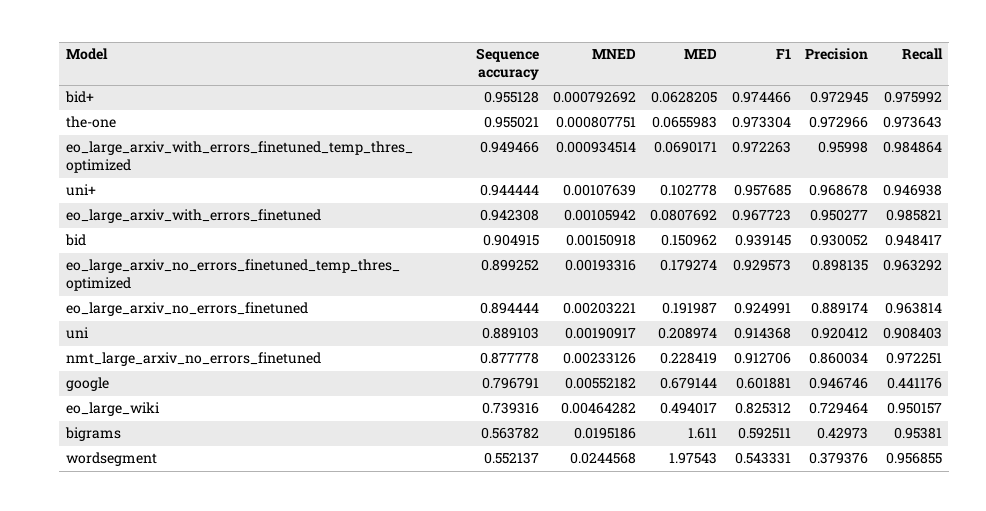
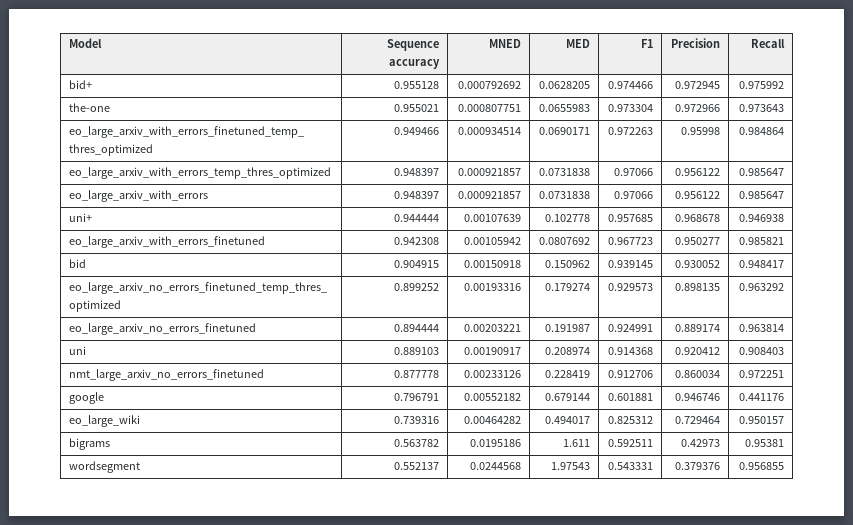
+ eo_large_arxiv_with_errors_temp_thres_optimized | 0.948397 | 0.000921857 | 0.0731838 | 0.97066 | 0.956122 | 0.985647
+ eo_large_arxiv_with_errors | 0.948397 | 0.000921857 | 0.0731838 | 0.97066 | 0.956122 | 0.985647

